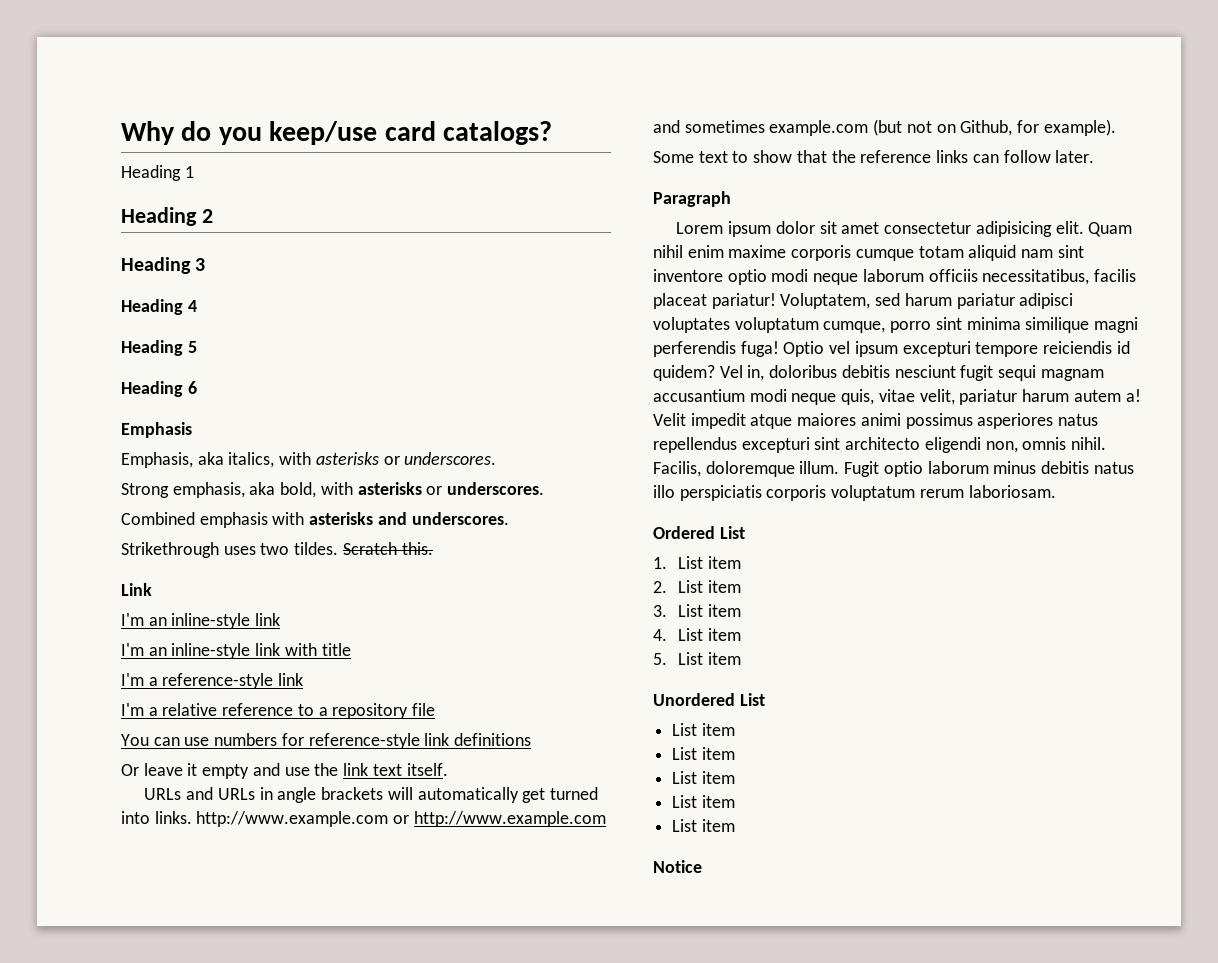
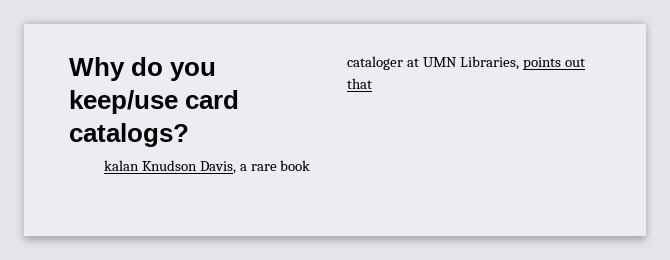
- Heading 1
- Heading 2
- Heading 3
- Heading 4
- Heading 5
- Heading 6
- Emphasis
- Emphasis, aka italics, with asterisks or underscores.
- Strong emphasis, aka bold, with asterisks or underscores.
- Combined emphasis with asterisks and underscores.
- Strikethrough uses two tildes. Scratch this.
- Link
- I'm an inline-style link
- I'm an inline-style link with title
- I'm a reference-style link
- I'm a relative reference to a repository file
- You can use numbers for reference-style link definitions
- Or leave it empty and use the link text itself.
- URLs and URLs in angle brackets will automatically get turned into links. http://www.example.com or http://www.example.com and sometimes example.com (but not on Github, for example).
- Some text to show that the reference links can follow later.
- Paragraph
- Lorem ipsum dolor sit amet consectetur adipisicing elit. Quam nihil enim maxime corporis cumque totam aliquid nam sint inventore optio modi neque laborum officiis necessitatibus, facilis placeat pariatur! Voluptatem, sed harum pariatur adipisci voluptates voluptatum cumque, porro sint minima similique magni perferendis fuga! Optio vel ipsum excepturi tempore reiciendis id quidem? Vel in, doloribus debitis nesciunt fugit sequi magnam accusantium modi neque quis, vitae velit, pariatur harum autem a! Velit impedit atque maiores animi possimus asperiores natus repellendus excepturi sint architecto eligendi non, omnis nihil. Facilis, doloremque illum. Fugit optio laborum minus debitis natus illo perspiciatis corporis voluptatum rerum laboriosam.
- Ordered List
- 1. List item
- 2. List item
- 3. List item
- 4. List item
- 5. List item
- Unordered List
- List item
- List item
- List item
- List item
- List item
- Notice
+ kalan Knudson Davis, a rare book cataloger at UMN Libraries, points out that

